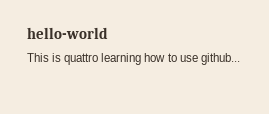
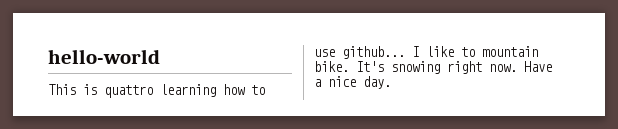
+ I like to mountain bike. It's snowing right now. Have a nice day.

